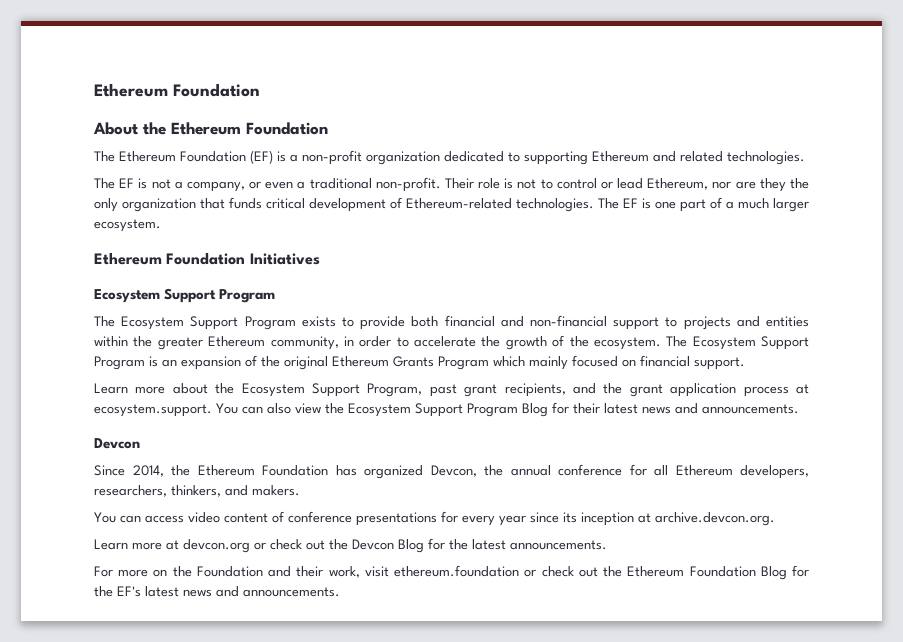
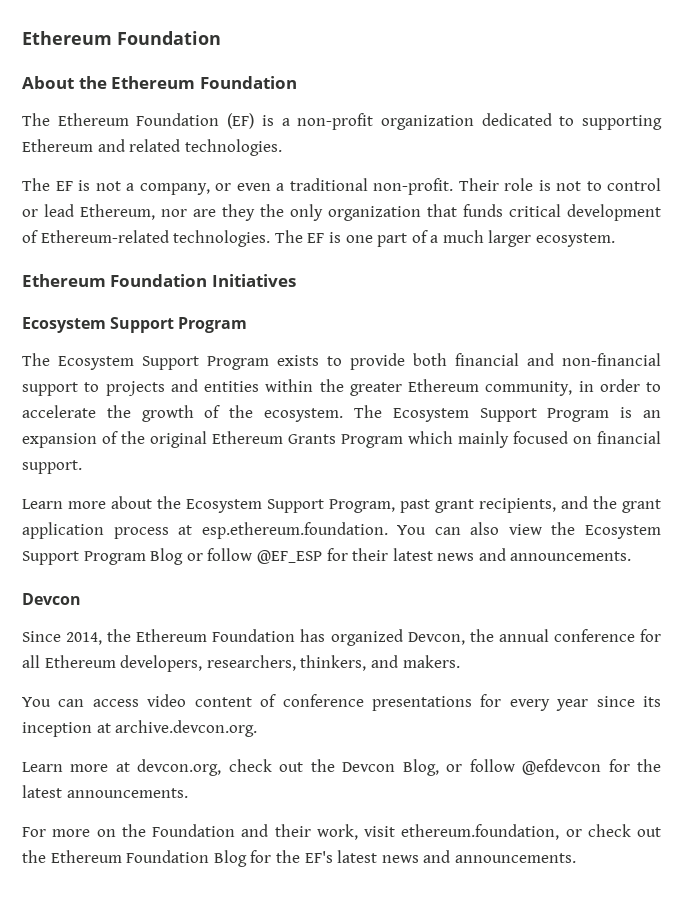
- Learn more about the Ecosystem Support Program, past grant recipients, and the grant application process at ecosystem.support. You can also view the Ecosystem Support Program Blog for their latest news and announcements.
+ Learn more about the Ecosystem Support Program, past grant recipients, and the grant application process at esp.ethereum.foundation. You can also view the Ecosystem Support Program Blog or follow @EF_ESP for their latest news and announcements.
- Learn more at devcon.org or check out the Devcon Blog for the latest announcements.
+ Learn more at devcon.org, check out the Devcon Blog, or follow @efdevcon for the latest announcements.
- For more on the Foundation and their work, visit ethereum.foundation or check out the Ethereum Foundation Blog for the EF's latest news and announcements.
+ For more on the Foundation and their work, visit ethereum.foundation, or check out the Ethereum Foundation Blog for the EF's latest news and announcements.

